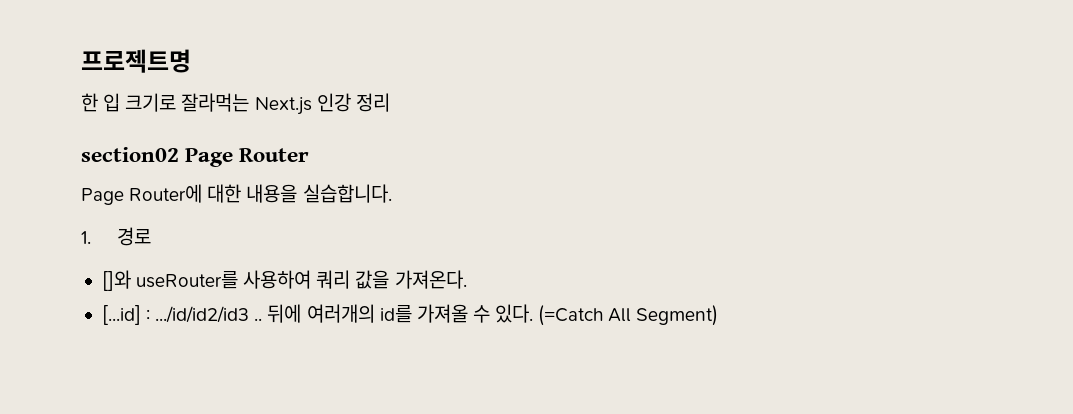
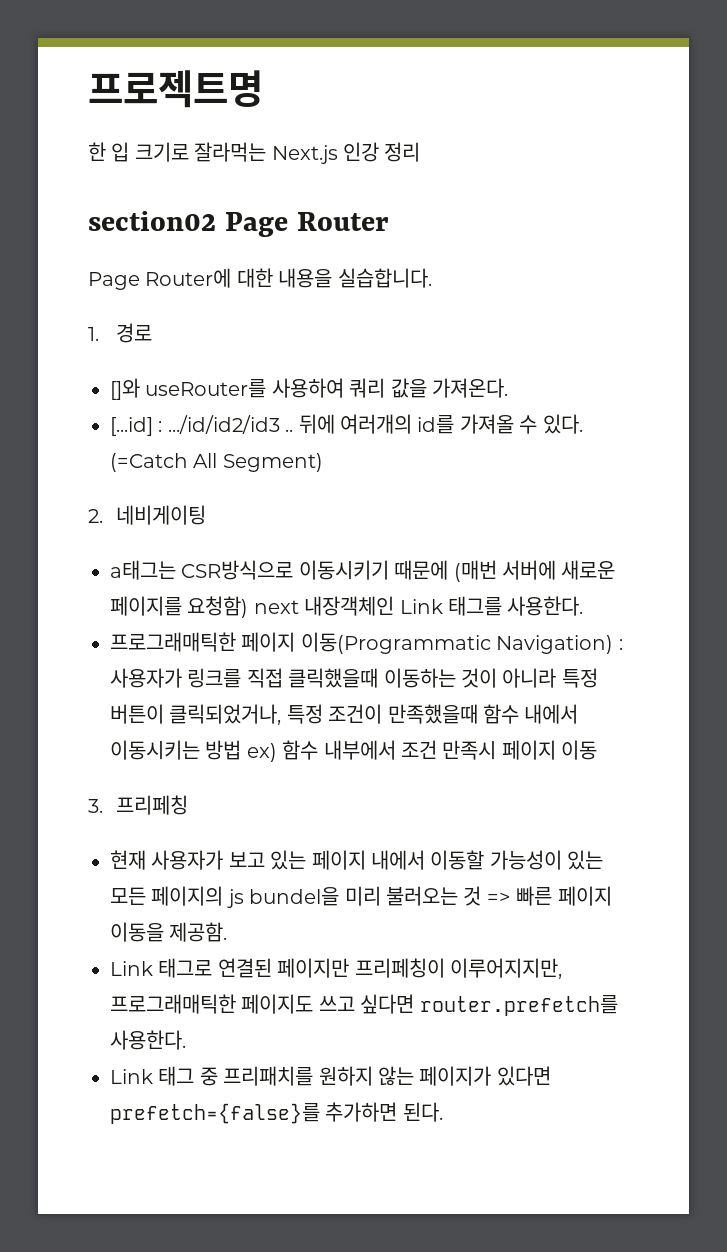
+ 2. 네비게이팅
+ a태그는 CSR방식으로 이동시키기 때문에 (매번 서버에 새로운 페이지를 요청함) next 내장객체인 Link 태그를 사용한다.
+ 프로그래매틱한 페이지 이동(Programmatic Navigation) : 사용자가 링크를 직접 클릭했을때 이동하는 것이 아니라 특정 버튼이 클릭되었거나, 특정 조건이 만족했을때 함수 내에서 이동시키는 방법 ex) 함수 내부에서 조건 만족시 페이지 이동
+ 3. 프리페칭
+ 현재 사용자가 보고 있는 페이지 내에서 이동할 가능성이 있는 모든 페이지의 js bundel을 미리 불러오는 것 => 빠른 페이지 이동을 제공함.
+ Link 태그로 연결된 페이지만 프리페칭이 이루어지지만, 프로그래매틱한 페이지도 쓰고 싶다면 router.prefetch를 사용한다.
+ Link 태그 중 프리패치를 원하지 않는 페이지가 있다면 prefetch={false}를 추가하면 된다.

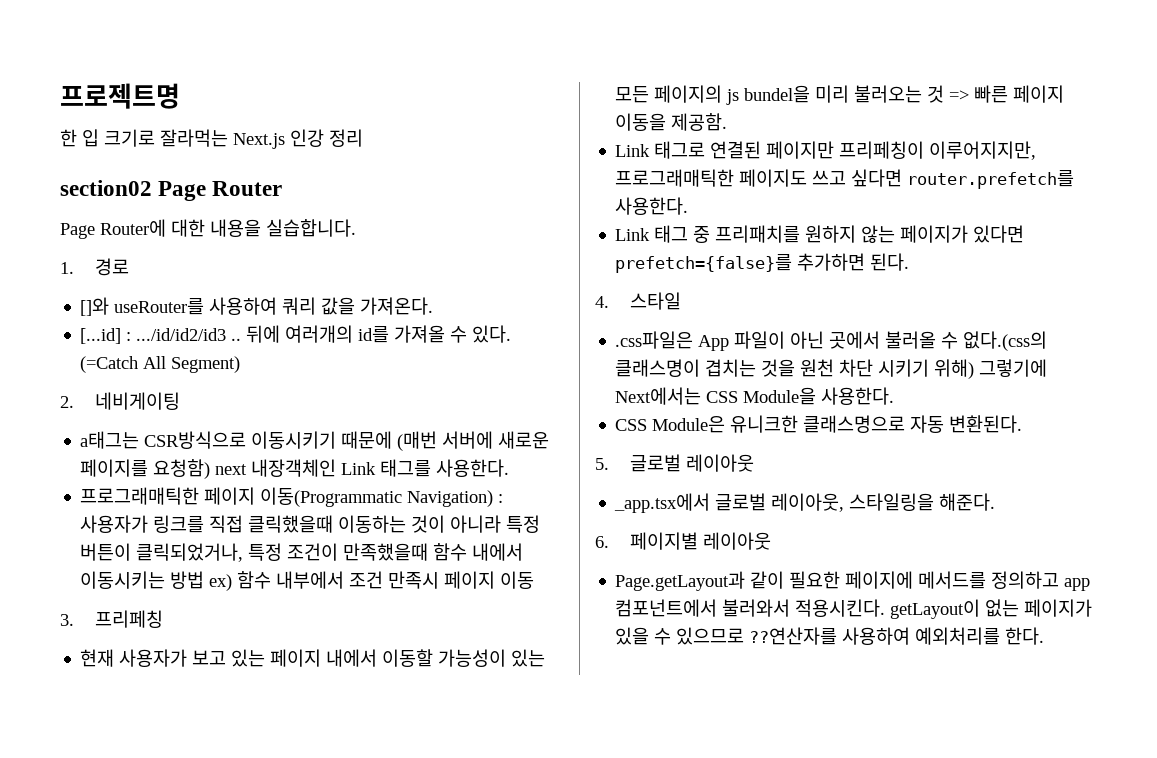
+ 4. 스타일
+ .css파일은 App 파일이 아닌 곳에서 불러올 수 없다.(css의 클래스명이 겹치는 것을 원천 차단 시키기 위해) 그렇기에 Next에서는 CSS Module을 사용한다.
+ CSS Module은 유니크한 클래스명으로 자동 변환된다.
+ 5. 글로벌 레이아웃
+ _app.tsx에서 글로벌 레이아웃, 스타일링을 해준다.
+ 6. 페이지별 레이아웃
+ Page.getLayout과 같이 필요한 페이지에 메서드를 정의하고 app 컴포넌트에서 불러와서 적용시킨다. getLayout이 없는 페이지가 있을 수 있으므로 ??연산자를 사용하여 예외처리를 한다.

